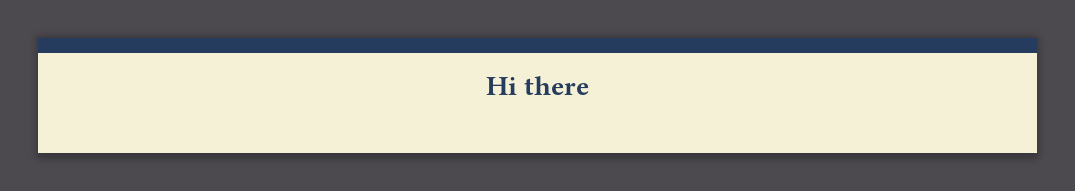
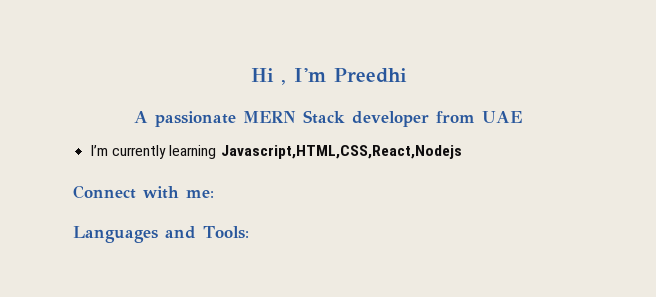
- Hi there
+ Hi , I'm Preedhi
+ A passionate MERN Stack developer from UAE
+ I’m currently learning Javascript,HTML,CSS,React,Nodejs
+ Connect with me:
+ Languages and Tools:

